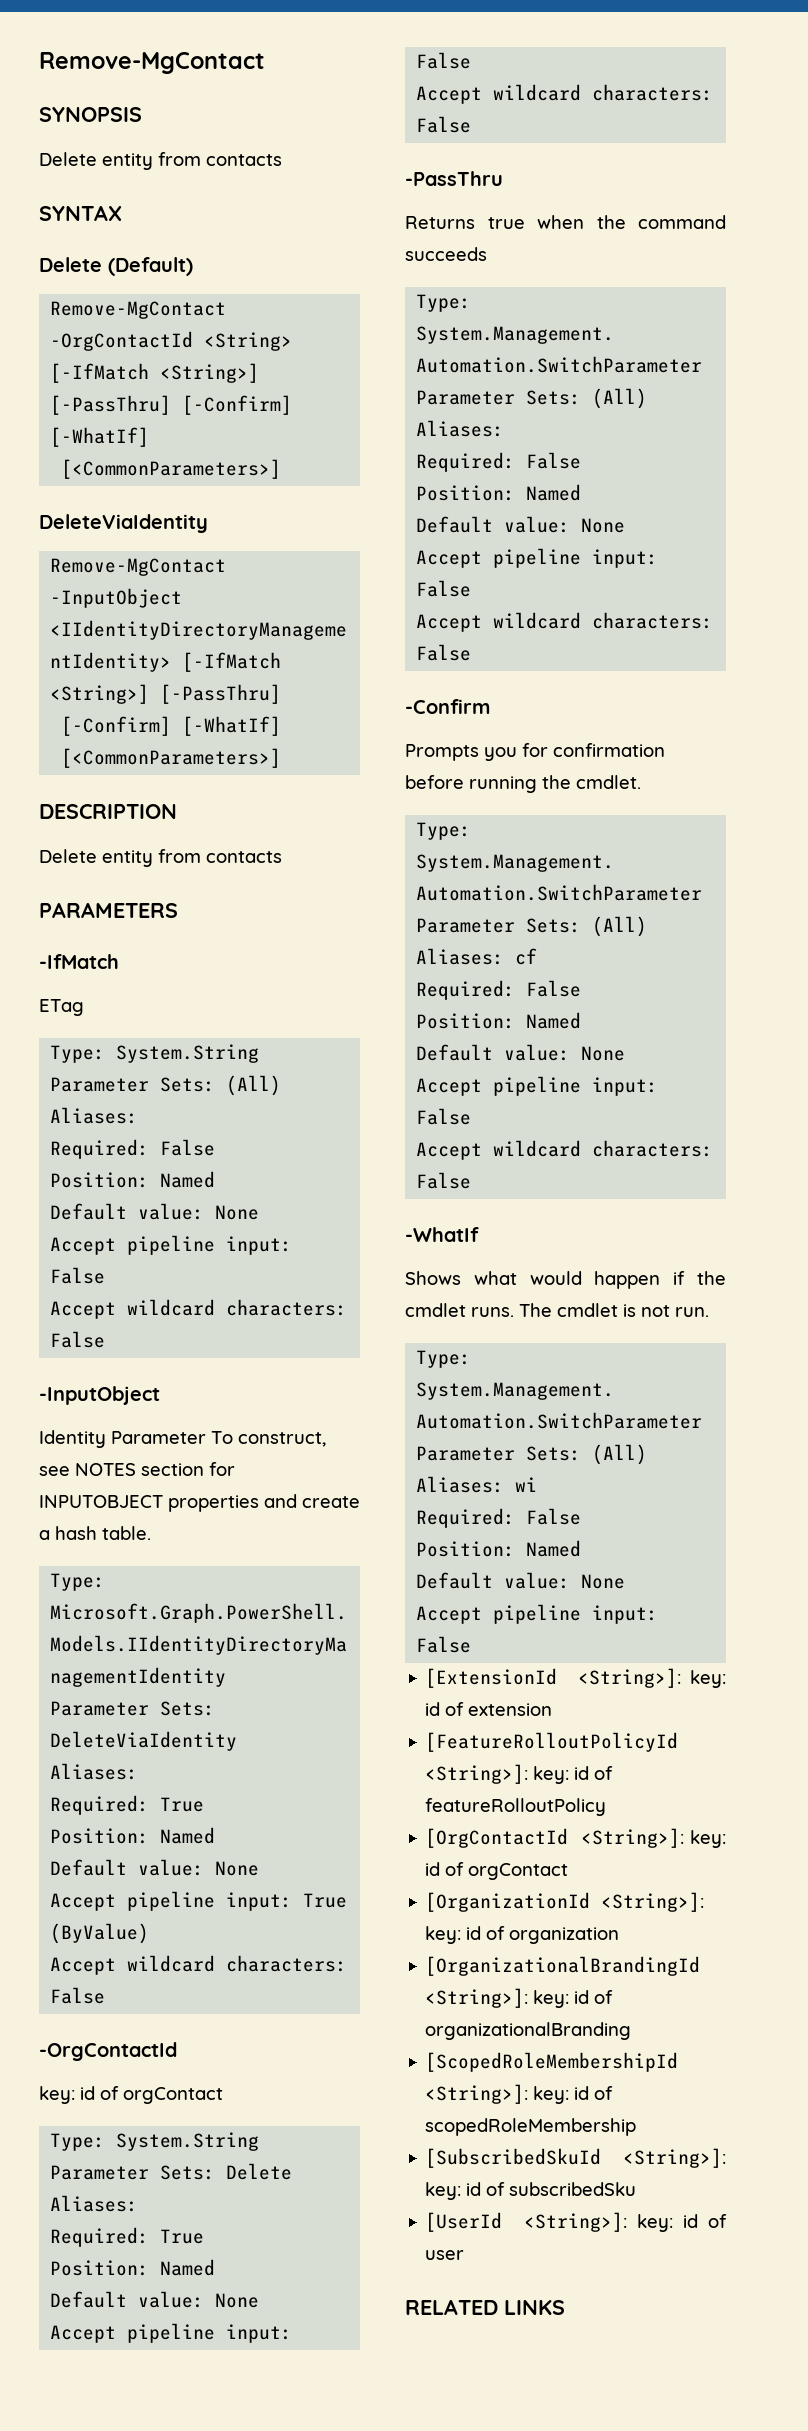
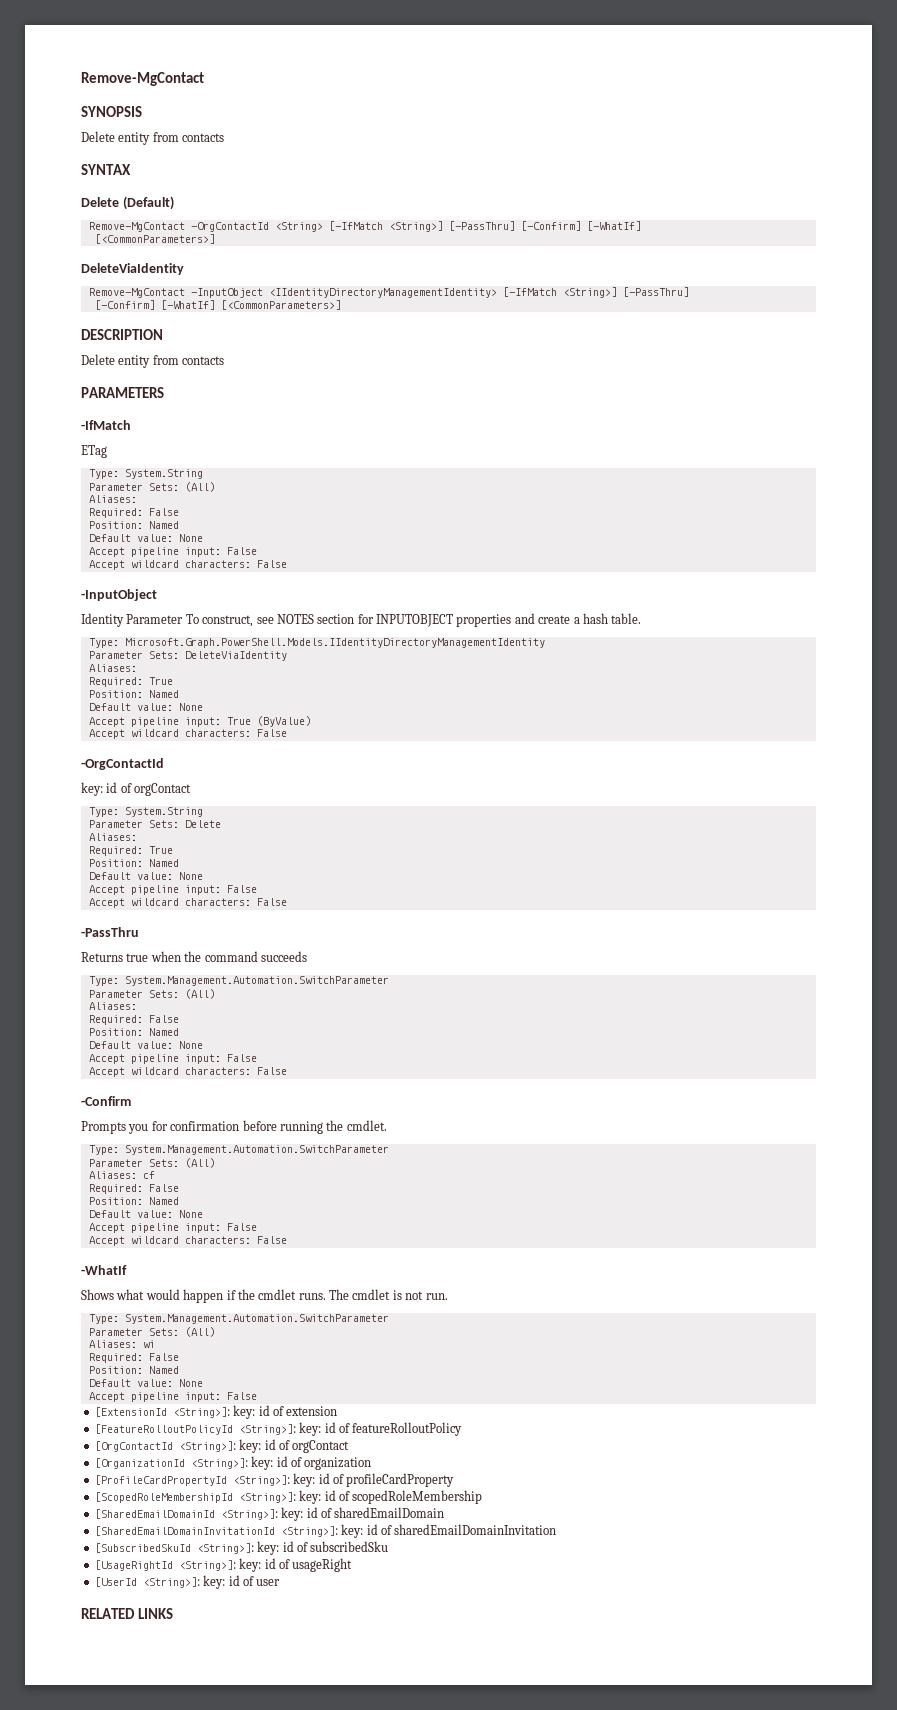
- [OrganizationalBrandingId <String>]: key: id of organizationalBranding
+ [ProfileCardPropertyId <String>]: key: id of profileCardProperty
+ [SharedEmailDomainId <String>]: key: id of sharedEmailDomain
+ [SharedEmailDomainInvitationId <String>]: key: id of sharedEmailDomainInvitation
+ [UsageRightId <String>]: key: id of usageRight

